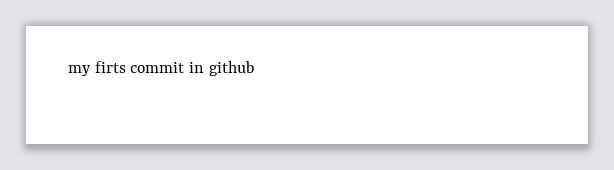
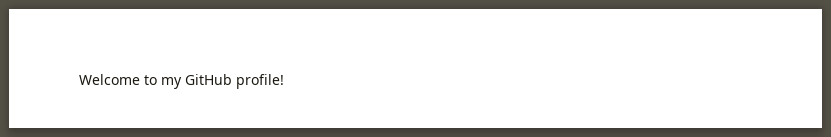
- my firts commit in github
+ Welcome to my GitHub profile!

